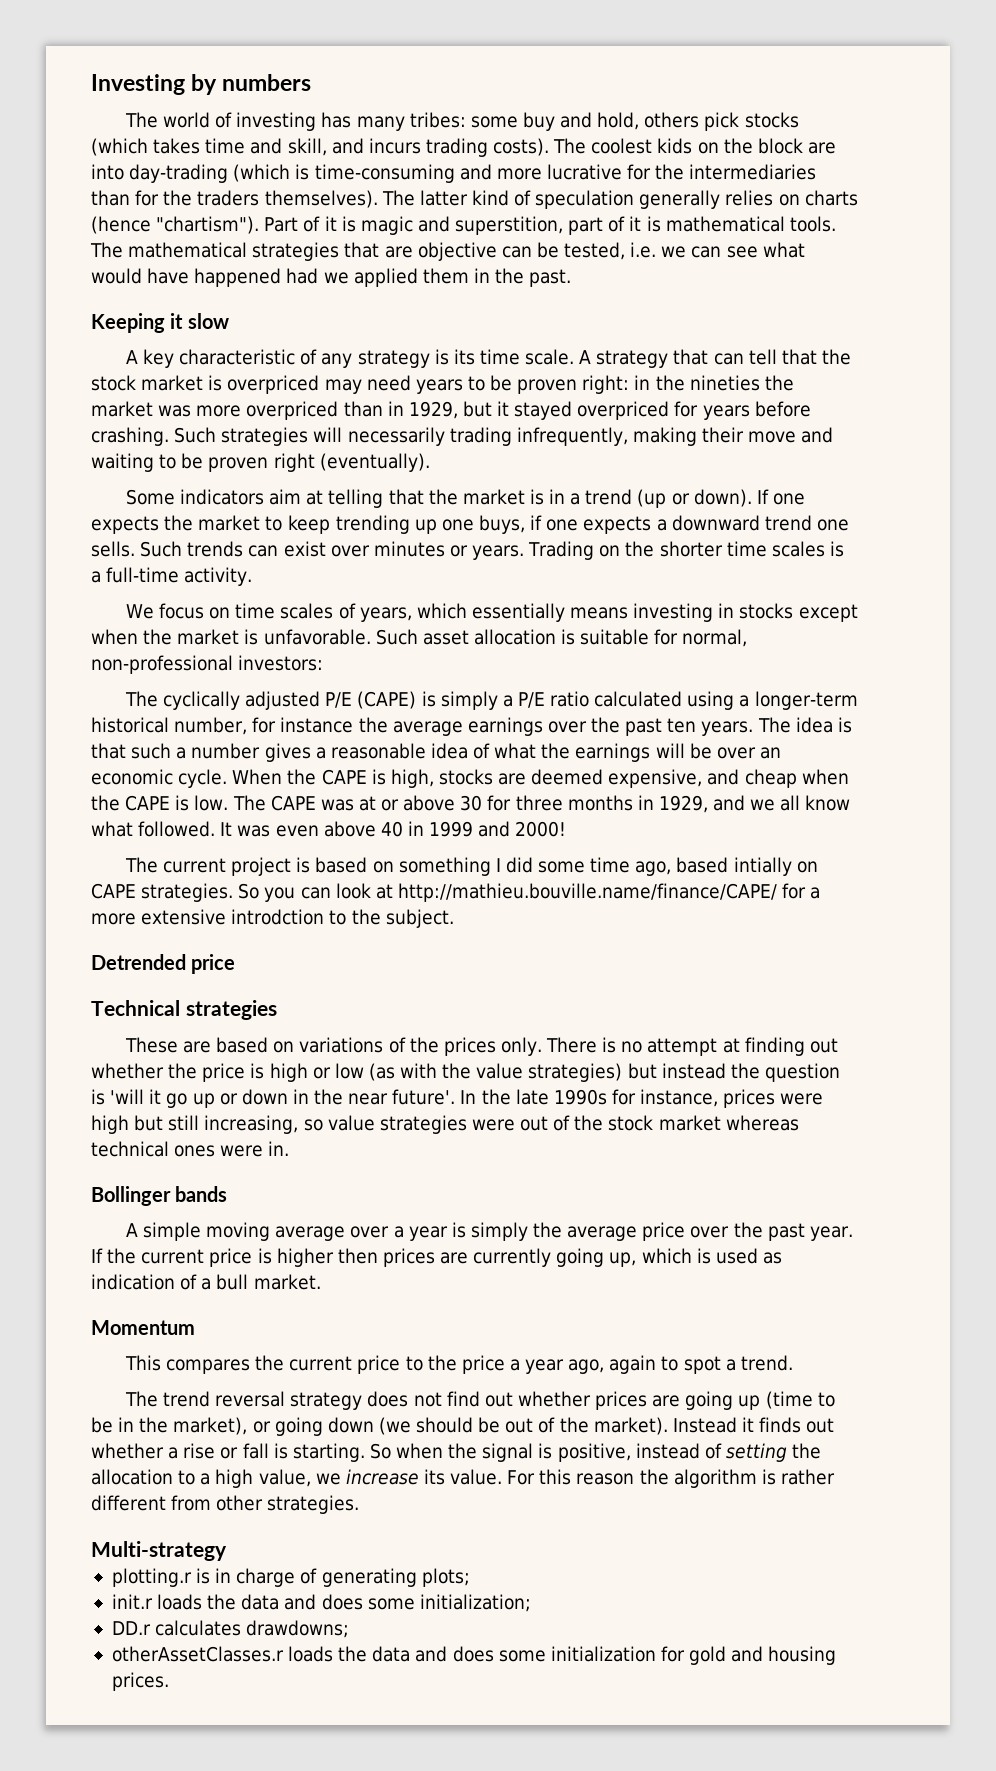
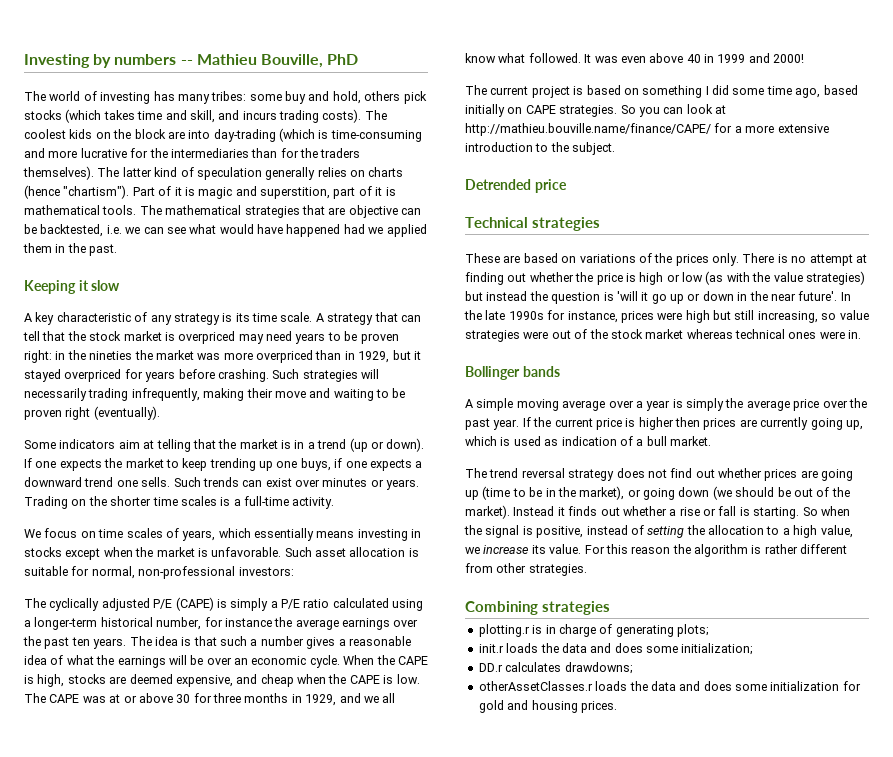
- Investing by numbers
+ Investing by numbers -- Mathieu Bouville, PhD
- The mathematical strategies that are objective can be tested, i.e. we can see what would have happened had we applied them in the past.
+ The mathematical strategies that are objective can be backtested, i.e. we can see what would have happened had we applied them in the past.
- The current project is based on something I did some time ago, based intially on CAPE strategies.
+ The current project is based on something I did some time ago, based initially on CAPE strategies.
- So you can look at http://mathieu.bouville.name/finance/CAPE/ for a more extensive introdction to the subject.
+ So you can look at http://mathieu.bouville.name/finance/CAPE/ for a more extensive introduction to the subject.
- Momentum
- This compares the current price to the price a year ago, again to spot a trend.
- Multi-strategy
+ Combining strategies

